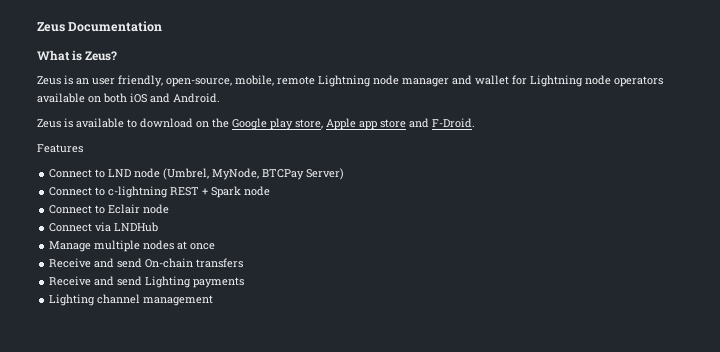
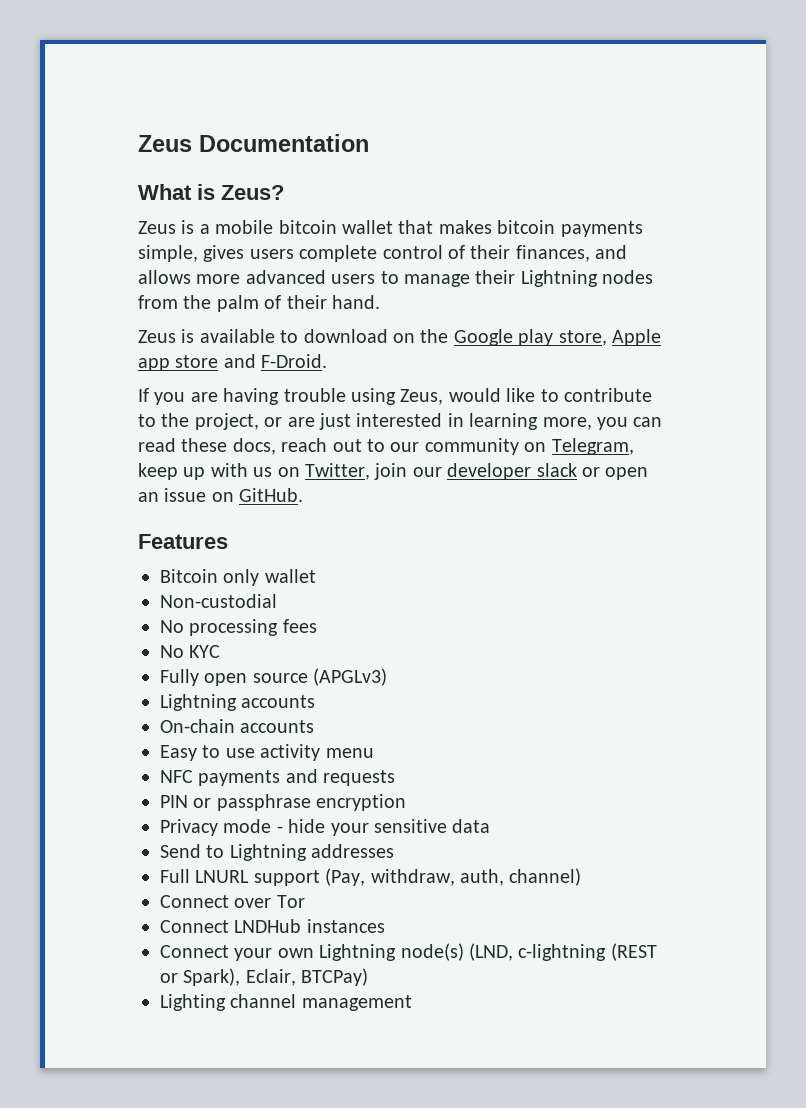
- Zeus is an user friendly, open-source, mobile, remote Lightning node manager and wallet for Lightning node operators available on both iOS and Android.
+ Zeus is a mobile bitcoin wallet that makes bitcoin payments simple, gives users complete control of their finances, and allows more advanced users to manage their Lightning nodes from the palm of their hand.
+ If you are having trouble using Zeus, would like to contribute to the project, or are just interested in learning more, you can read these docs, reach out to our community on Telegram, keep up with us on Twitter, join our developer slack or open an issue on GitHub.
  Features
- Connect to LND node (Umbrel, MyNode, BTCPay Server)
- Connect to c-lightning REST + Spark node
- Connect to Eclair node
- Connect via LNDHub
- Manage multiple nodes at once
- Receive and send On-chain transfers
- Receive and send Lighting payments
+ Bitcoin only wallet
+ Non-custodial
+ No processing fees
+ No KYC
+ Fully open source (APGLv3)
+ Lightning accounts
+ On-chain accounts
+ Easy to use activity menu
+ NFC payments and requests
+ PIN or passphrase encryption
+ Privacy mode - hide your sensitive data
+ Send to Lightning addresses
+ Full LNURL support (Pay, withdraw, auth, channel)
+ Connect over Tor
+ Connect LNDHub instances
+ Connect your own Lightning node(s) (LND, c-lightning (REST or Spark), Eclair, BTCPay)

